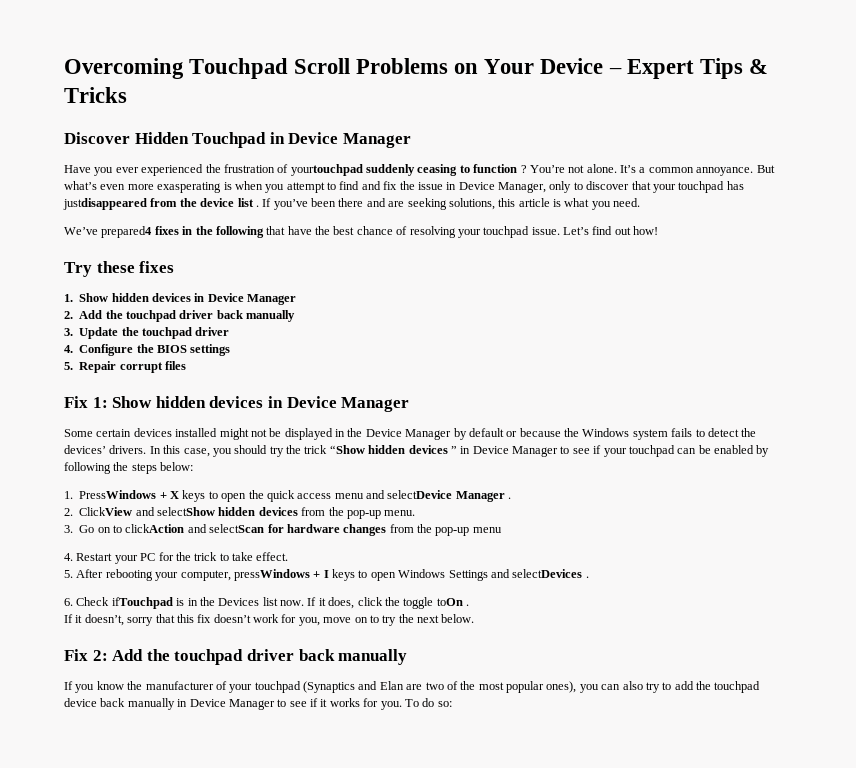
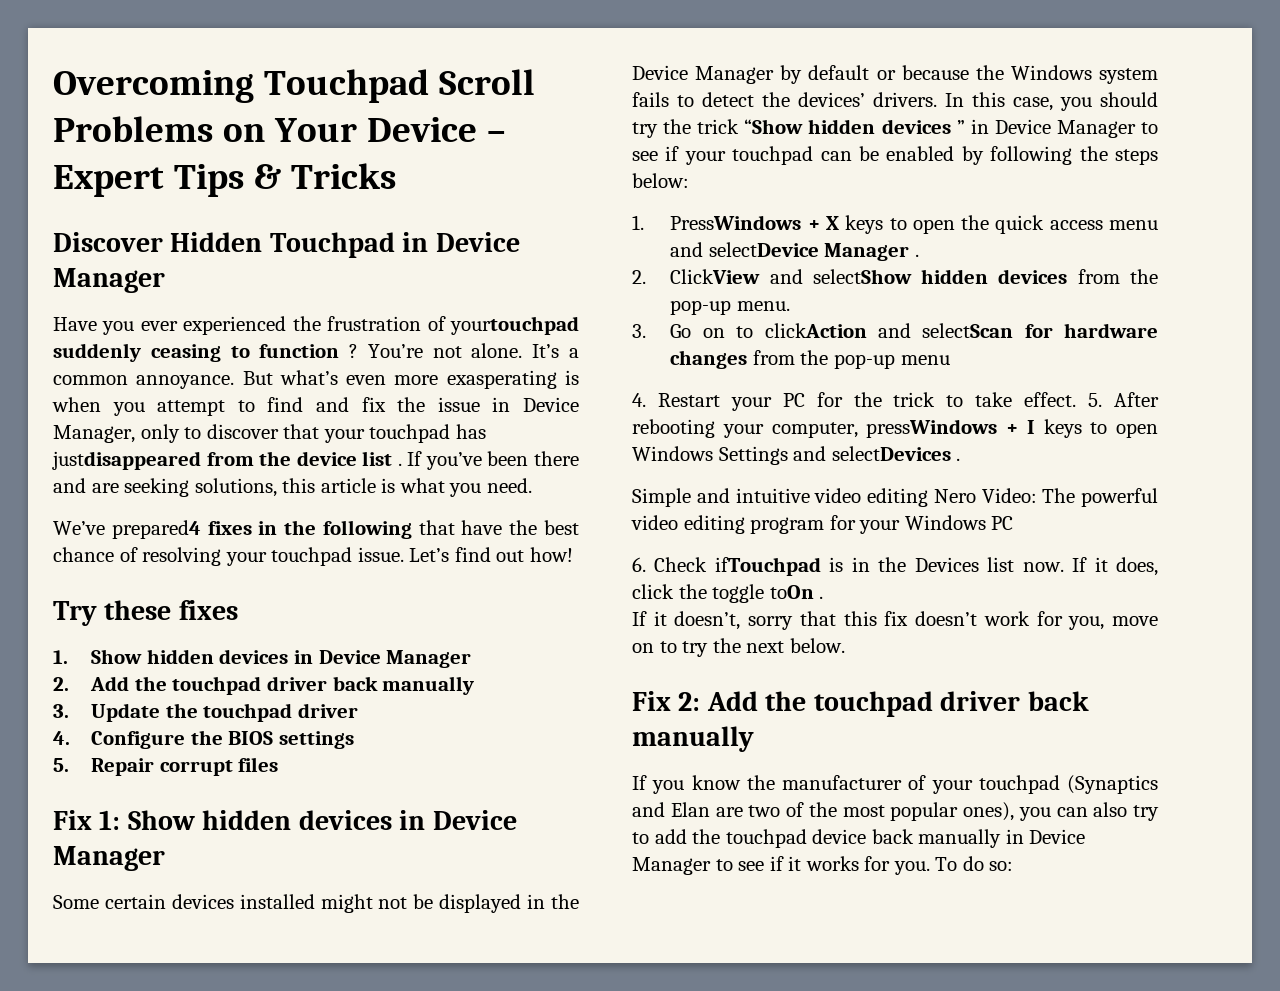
- 4. Restart your PC for the trick to take effect.
- 5. After rebooting your computer, pressWindows + I keys to open Windows Settings and selectDevices .
+ 4. Restart your PC for the trick to take effect. 5. After rebooting your computer, pressWindows + I keys to open Windows Settings and selectDevices .
+ Simple and intuitive video editing Nero Video: The powerful video editing program for your Windows PC

